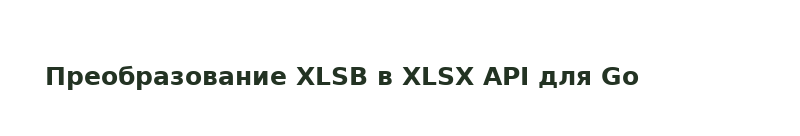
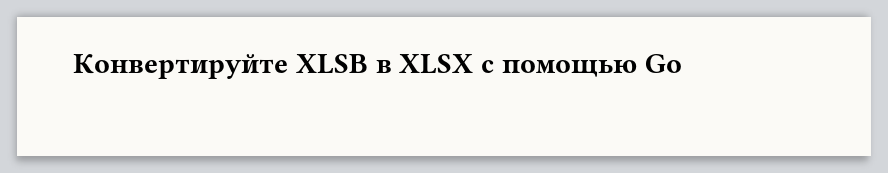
- Преобразование XLSB в XLSX API для Go
+ Конвертируйте XLSB в XLSX с помощью Go

